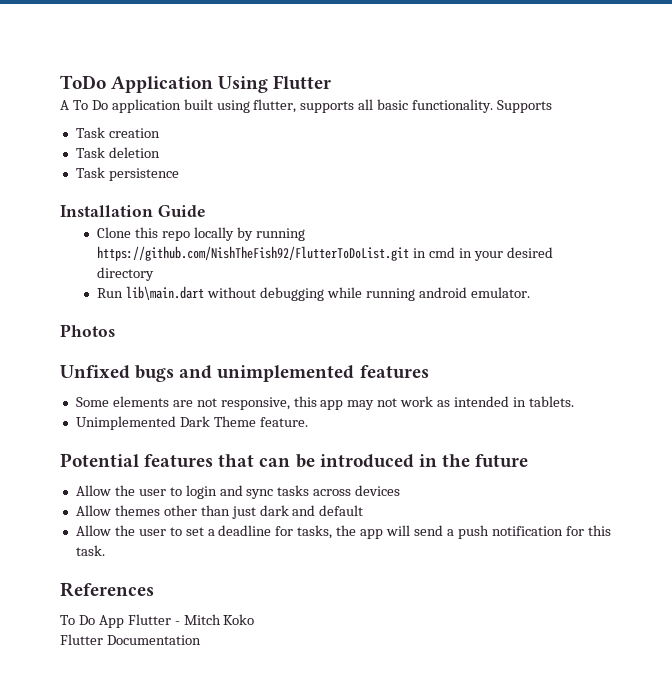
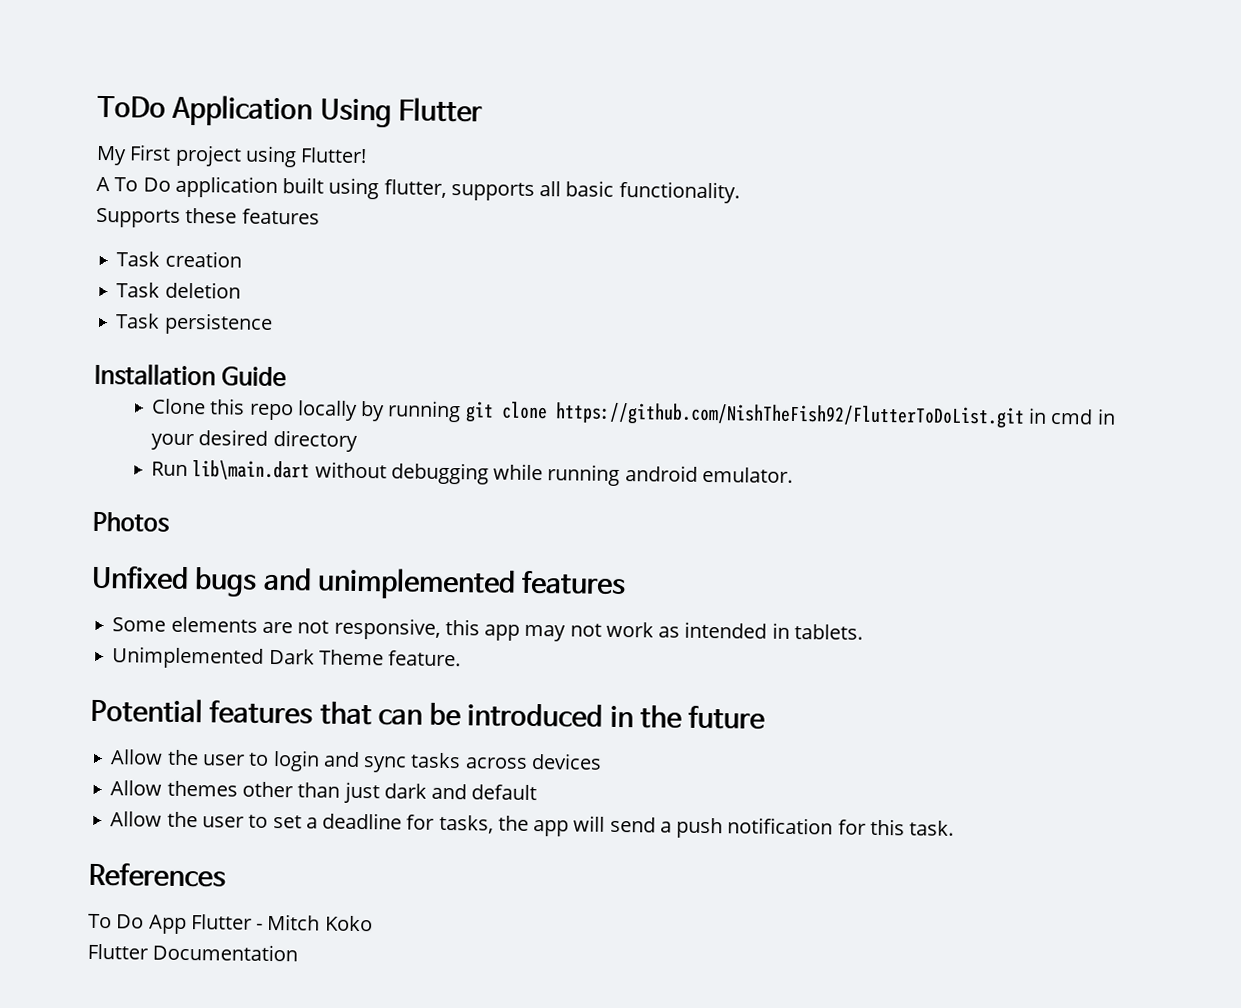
+ My First project using Flutter!
- A To Do application built using flutter, supports all basic functionality. Supports
+ A To Do application built using flutter, supports all basic functionality.
+ Supports these features
- Clone this repo locally by running https://github.com/NishTheFish92/FlutterToDoList.git in cmd in your desired directory
+ Clone this repo locally by running git clone https://github.com/NishTheFish92/FlutterToDoList.git in cmd in your desired directory

